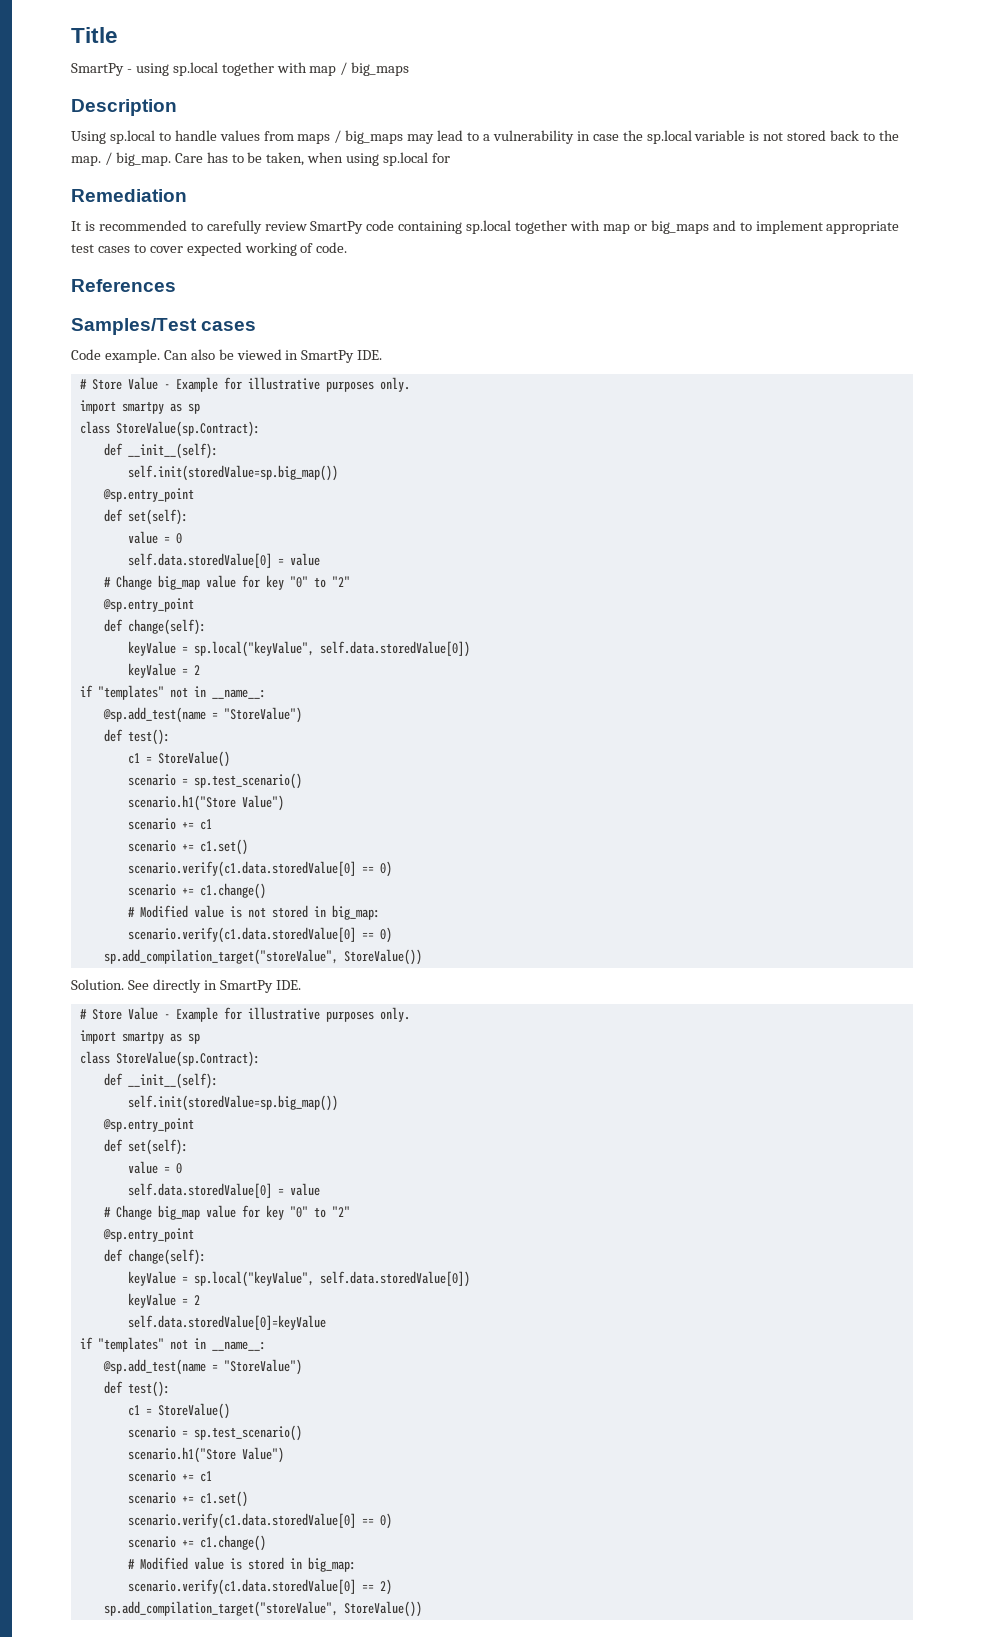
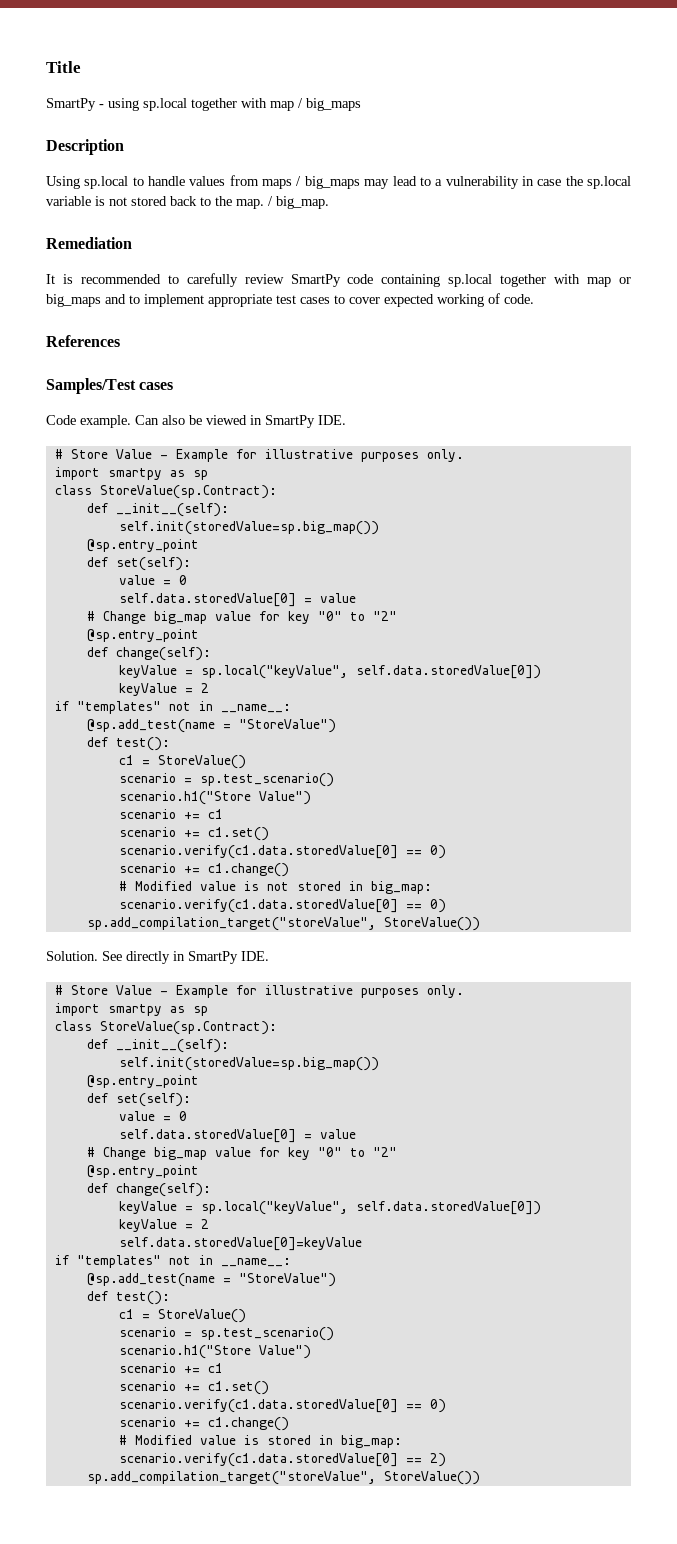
- Care has to be taken, when using sp.local for

